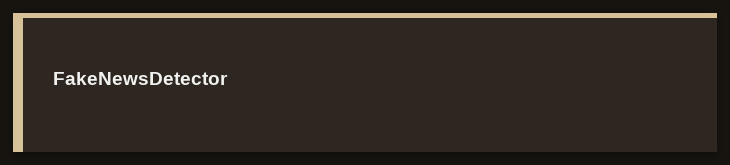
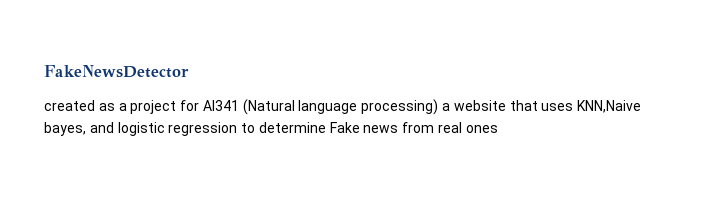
+ created as a project for AI341 (Natural language processing) a website that uses KNN,Naive bayes, and logistic regression to determine Fake news from real ones

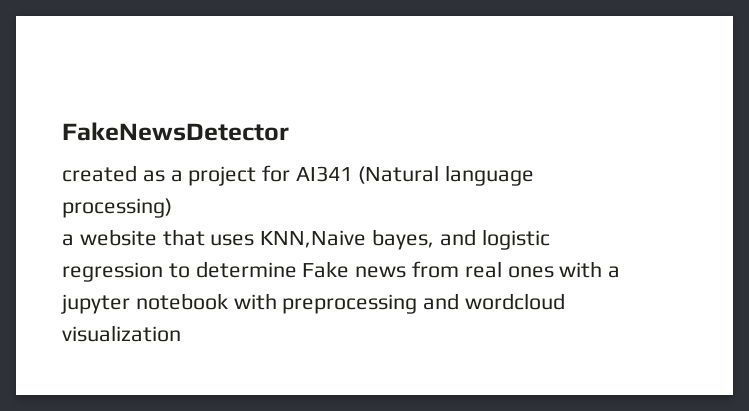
- created as a project for AI341 (Natural language processing) a website that uses KNN,Naive bayes, and logistic regression to determine Fake news from real ones
+ created as a project for AI341 (Natural language processing)
+ a website that uses KNN,Naive bayes, and logistic regression to determine Fake news from real ones with a jupyter notebook with preprocessing and wordcloud visualization

